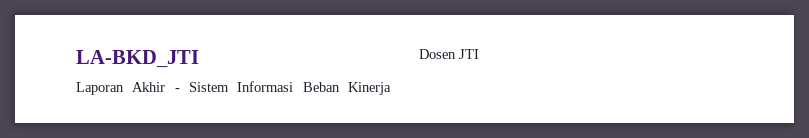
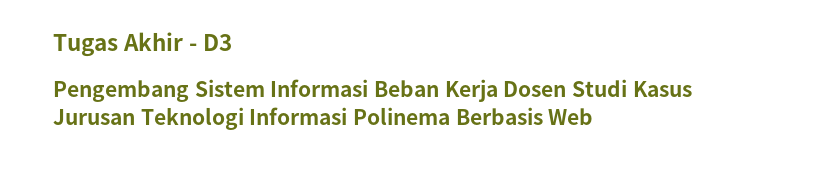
- LA-BKD_JTI
- Laporan Akhir - Sistem Informasi Beban Kinerja Dosen JTI
+ Tugas Akhir - D3
+ Pengembang Sistem Informasi Beban Kerja Dosen Studi Kasus Jurusan Teknologi Informasi Polinema Berbasis Web

